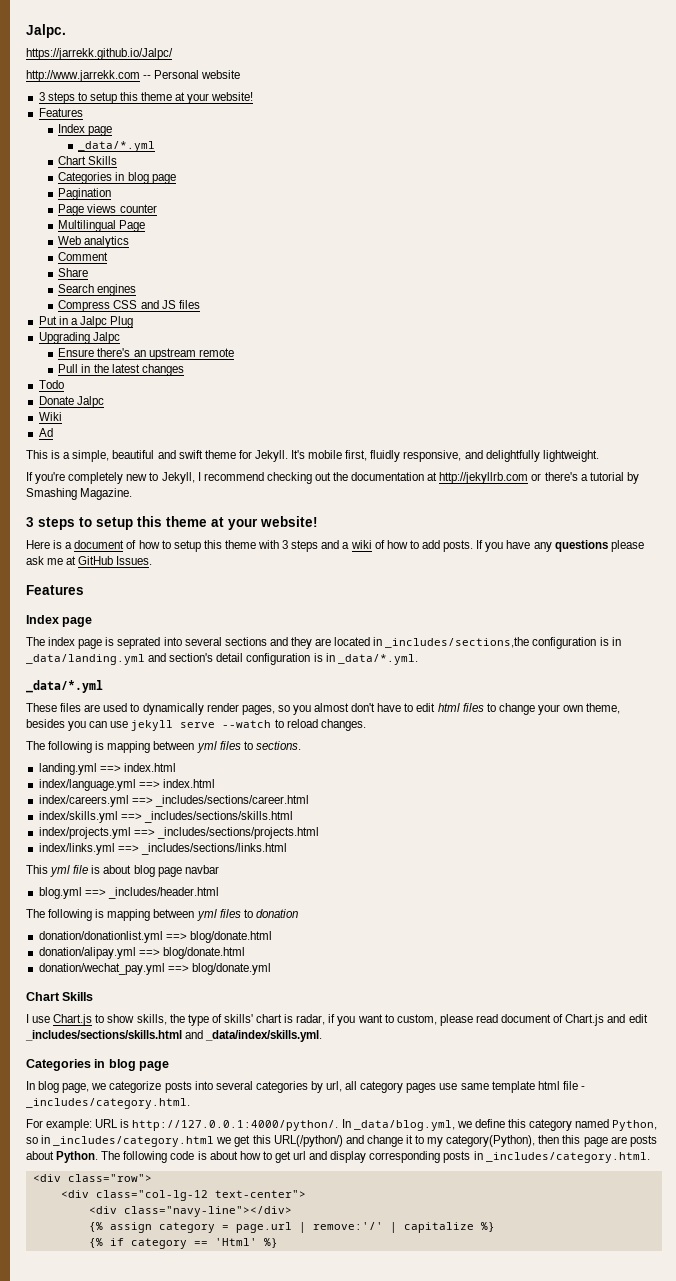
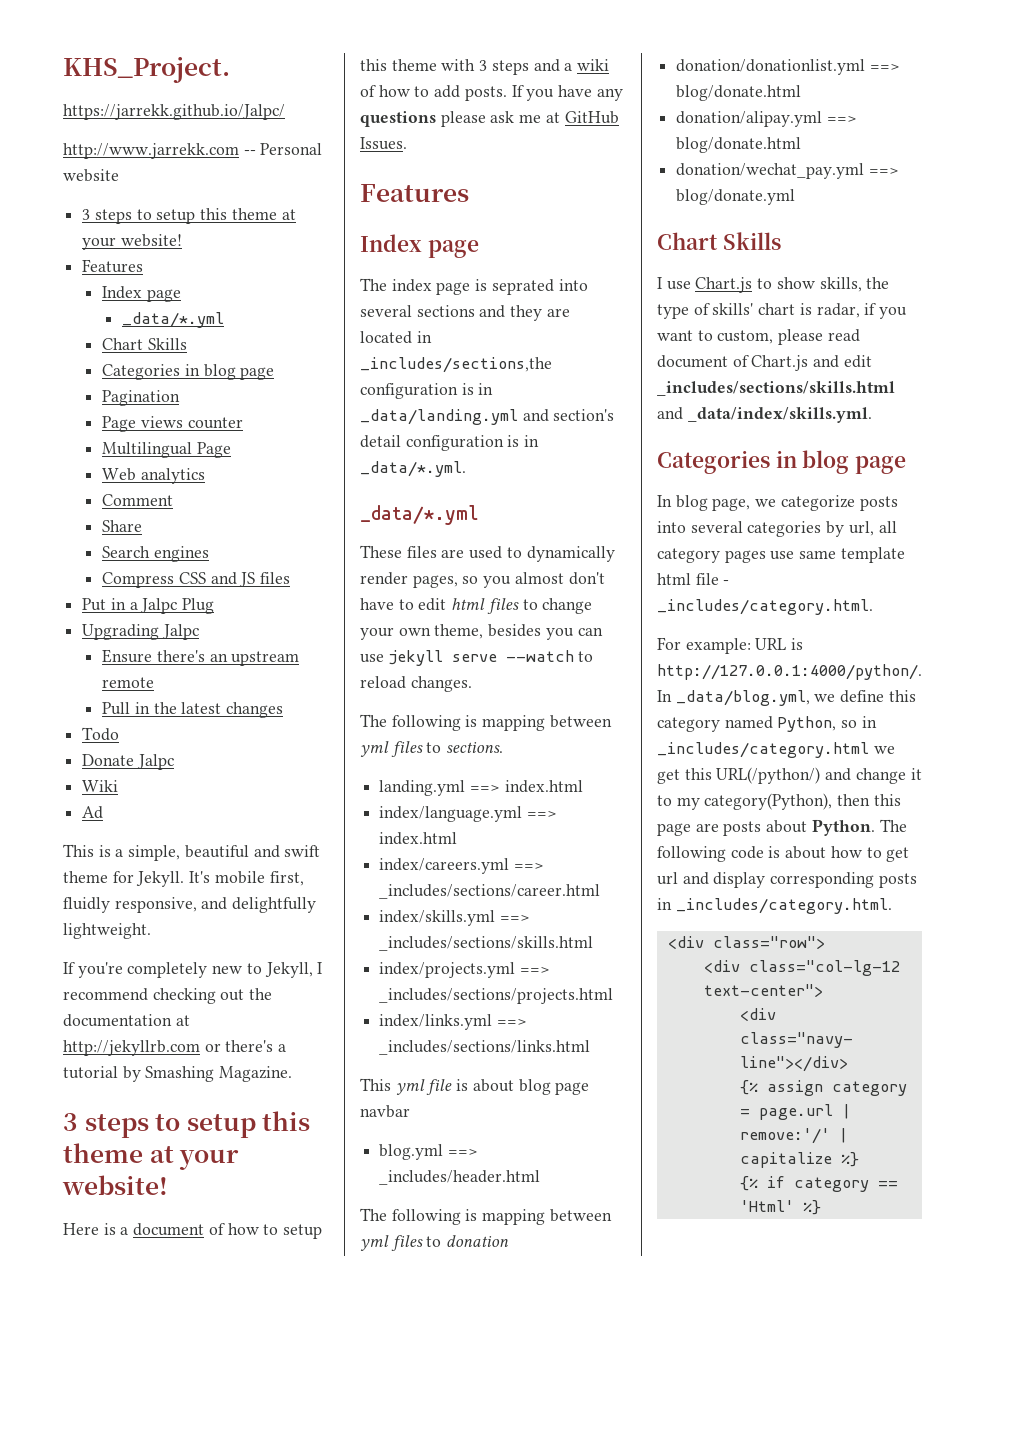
- Jalpc.
+ KHS_Project.

